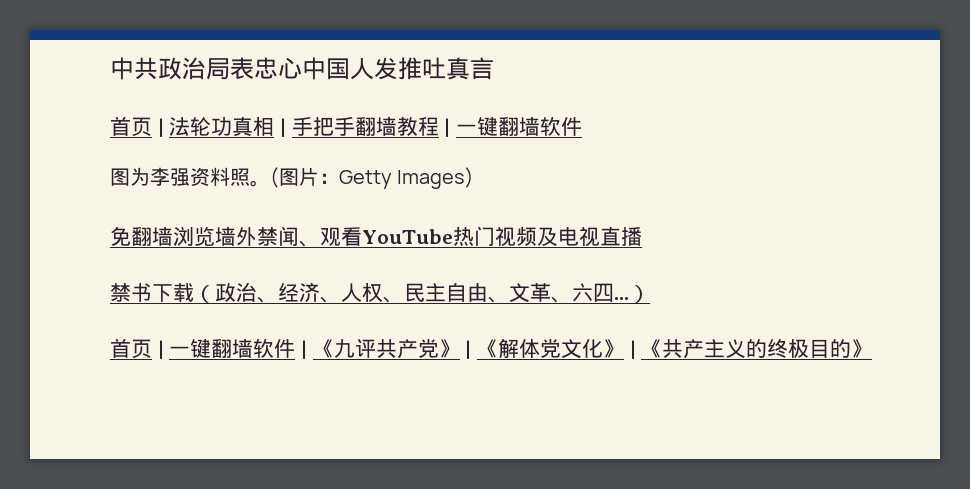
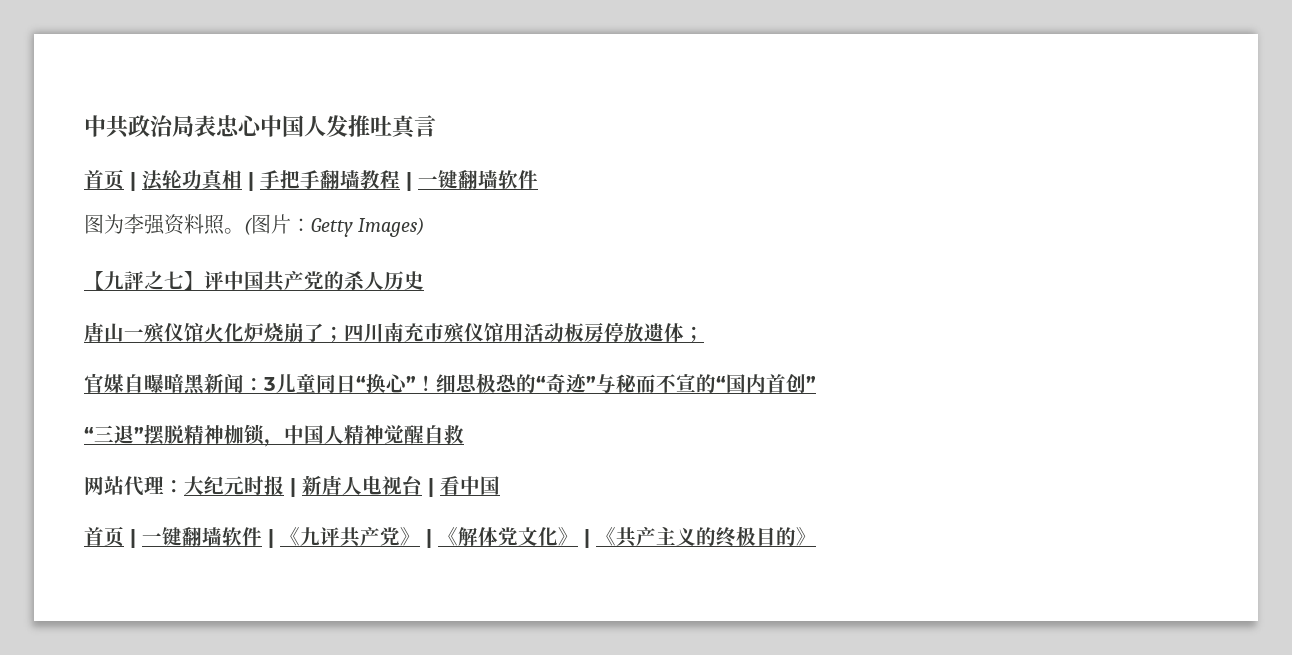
- 免翻墙浏览墙外禁闻、观看YouTube热门视频及电视直播
- 禁书下载（政治、经济、人权、民主自由、文革、六四...）
+ 【九評之七】评中国共产党的杀人历史
+ 唐山一殡仪馆火化炉烧崩了；四川南充市殡仪馆用活动板房停放遗体；
+ 官媒自曝暗黑新闻：3儿童同日“换心”！细思极恐的“奇迹”与秘而不宣的“国内首创”
+ “三退”摆脱精神枷锁，中国人精神觉醒自救
+ 网站代理：大纪元时报 | 新唐人电视台 | 看中国

